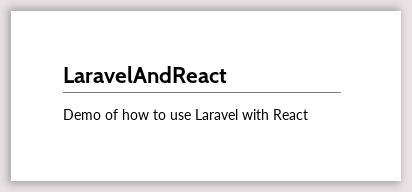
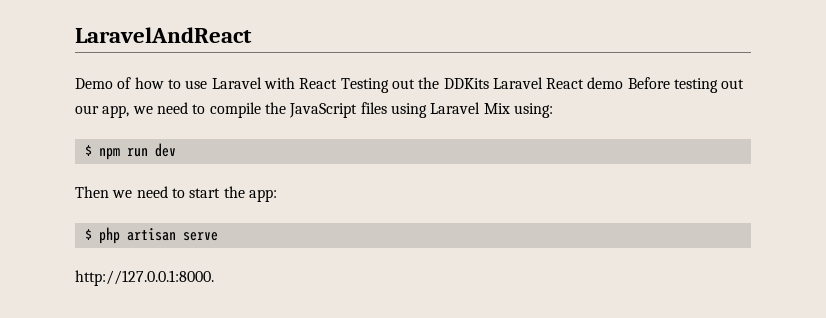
- Demo of how to use Laravel with React
+ Demo of how to use Laravel with React Testing out the DDKits Laravel React demo Before testing out our app, we need to compile the JavaScript files using Laravel Mix using:
+ $ npm run dev
+ Then we need to start the app:
+ $ php artisan serve
+ http://127.0.0.1:8000.

